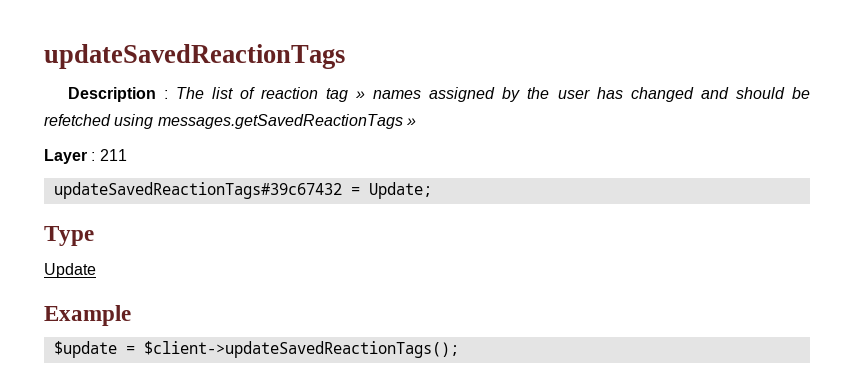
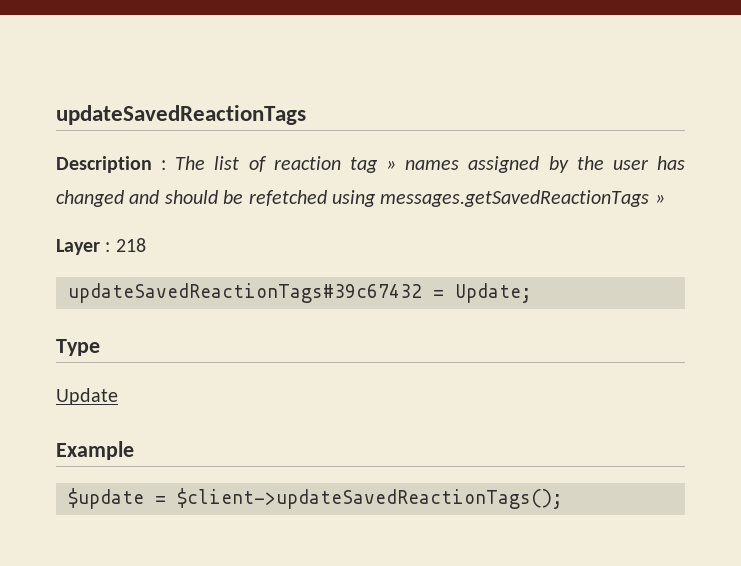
- Layer : 211
+ Layer : 218

